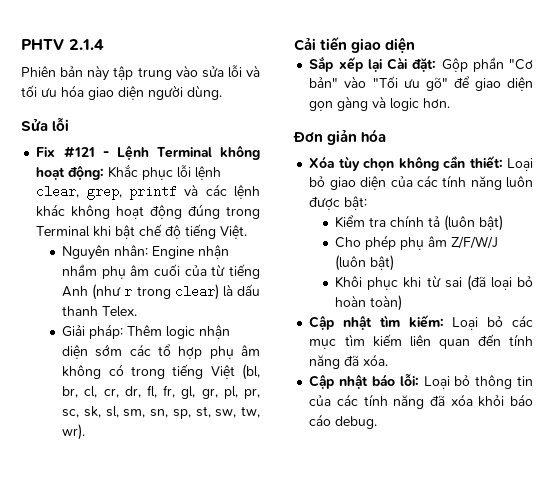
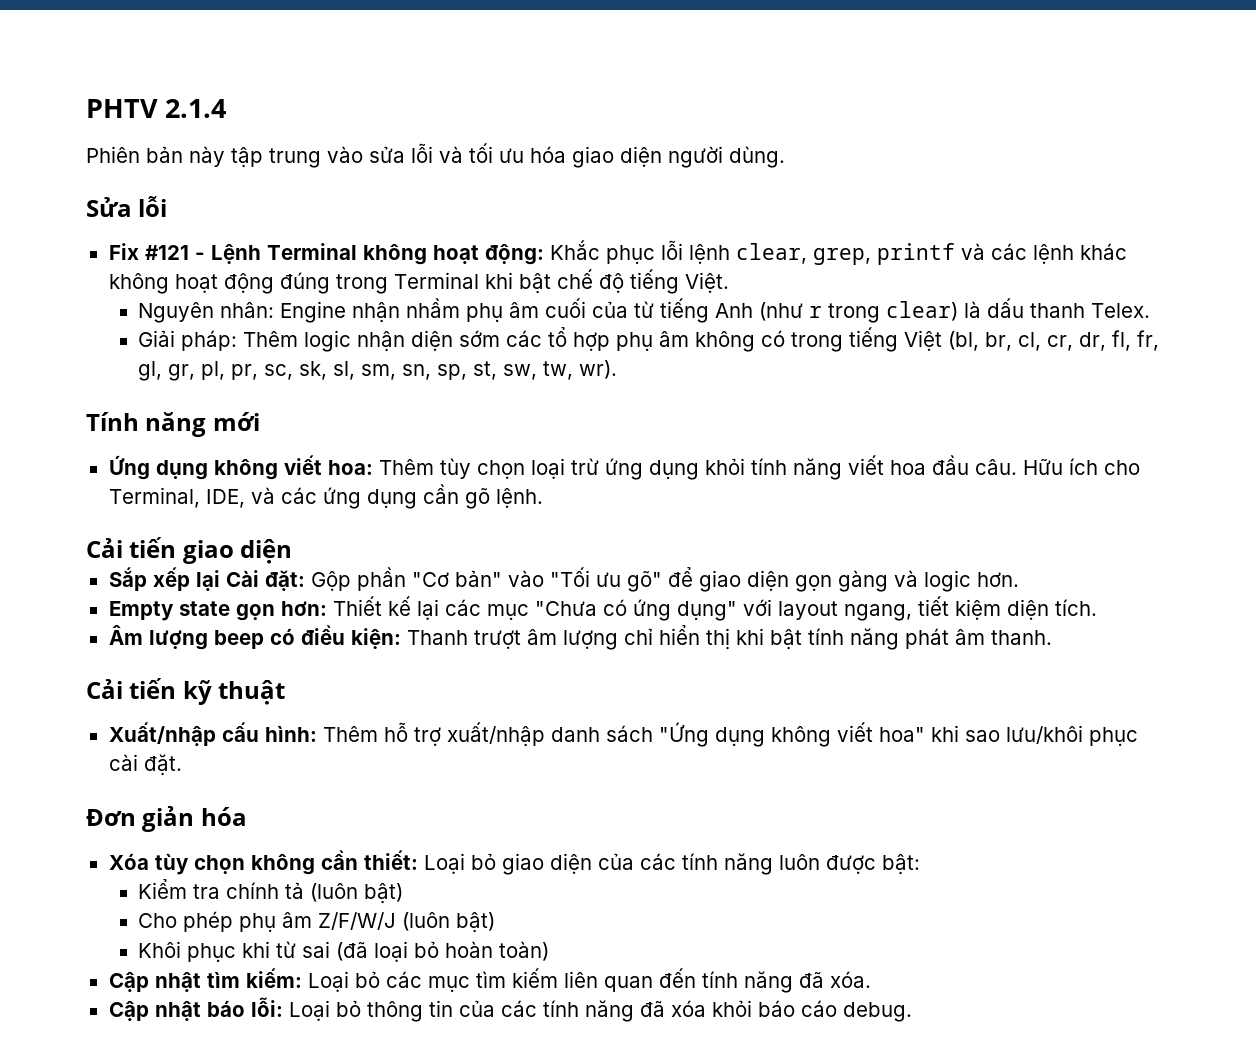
+ Tính năng mới
+ Ứng dụng không viết hoa: Thêm tùy chọn loại trừ ứng dụng khỏi tính năng viết hoa đầu câu. Hữu ích cho Terminal, IDE, và các ứng dụng cần gõ lệnh.
+ Empty state gọn hơn: Thiết kế lại các mục "Chưa có ứng dụng" với layout ngang, tiết kiệm diện tích.
+ Âm lượng beep có điều kiện: Thanh trượt âm lượng chỉ hiển thị khi bật tính năng phát âm thanh.
+ Cải tiến kỹ thuật
+ Xuất/nhập cấu hình: Thêm hỗ trợ xuất/nhập danh sách "Ứng dụng không viết hoa" khi sao lưu/khôi phục cài đặt.

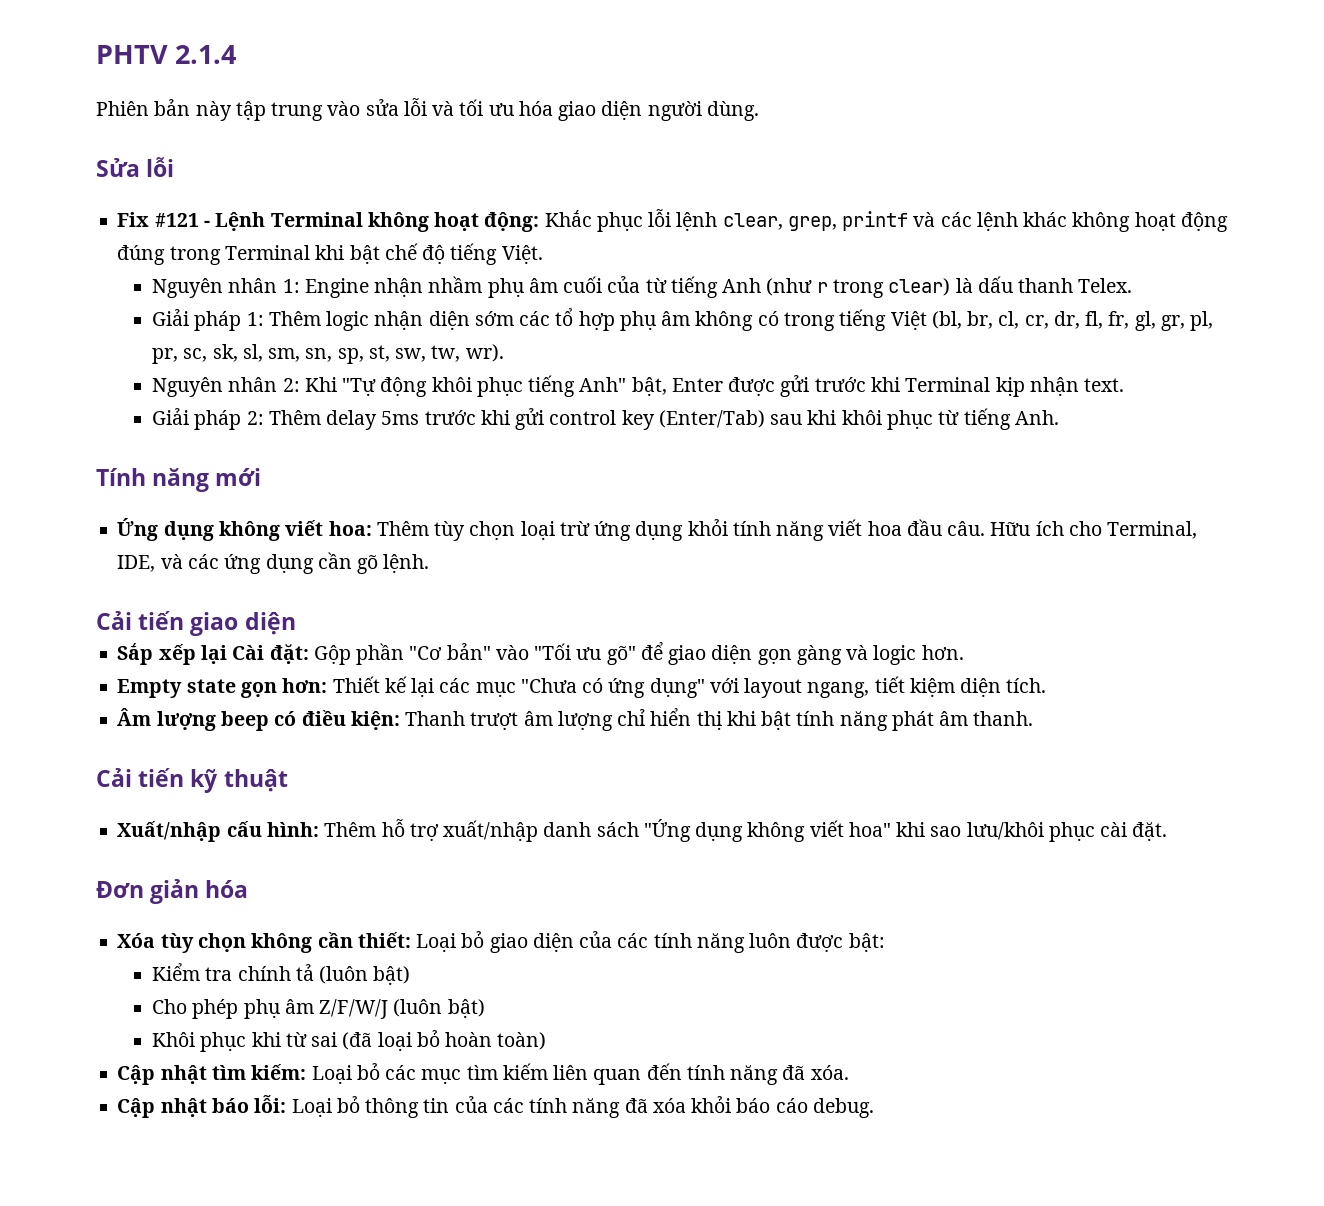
- Nguyên nhân: Engine nhận nhầm phụ âm cuối của từ tiếng Anh (như r trong clear) là dấu thanh Telex.
+ Nguyên nhân 1: Engine nhận nhầm phụ âm cuối của từ tiếng Anh (như r trong clear) là dấu thanh Telex.
- Giải pháp: Thêm logic nhận diện sớm các tổ hợp phụ âm không có trong tiếng Việt (bl, br, cl, cr, dr, fl, fr, gl, gr, pl, pr, sc, sk, sl, sm, sn, sp, st, sw, tw, wr).
+ Giải pháp 1: Thêm logic nhận diện sớm các tổ hợp phụ âm không có trong tiếng Việt (bl, br, cl, cr, dr, fl, fr, gl, gr, pl, pr, sc, sk, sl, sm, sn, sp, st, sw, tw, wr).
+ Nguyên nhân 2: Khi "Tự động khôi phục tiếng Anh" bật, Enter được gửi trước khi Terminal kịp nhận text.
+ Giải pháp 2: Thêm delay 5ms trước khi gửi control key (Enter/Tab) sau khi khôi phục từ tiếng Anh.

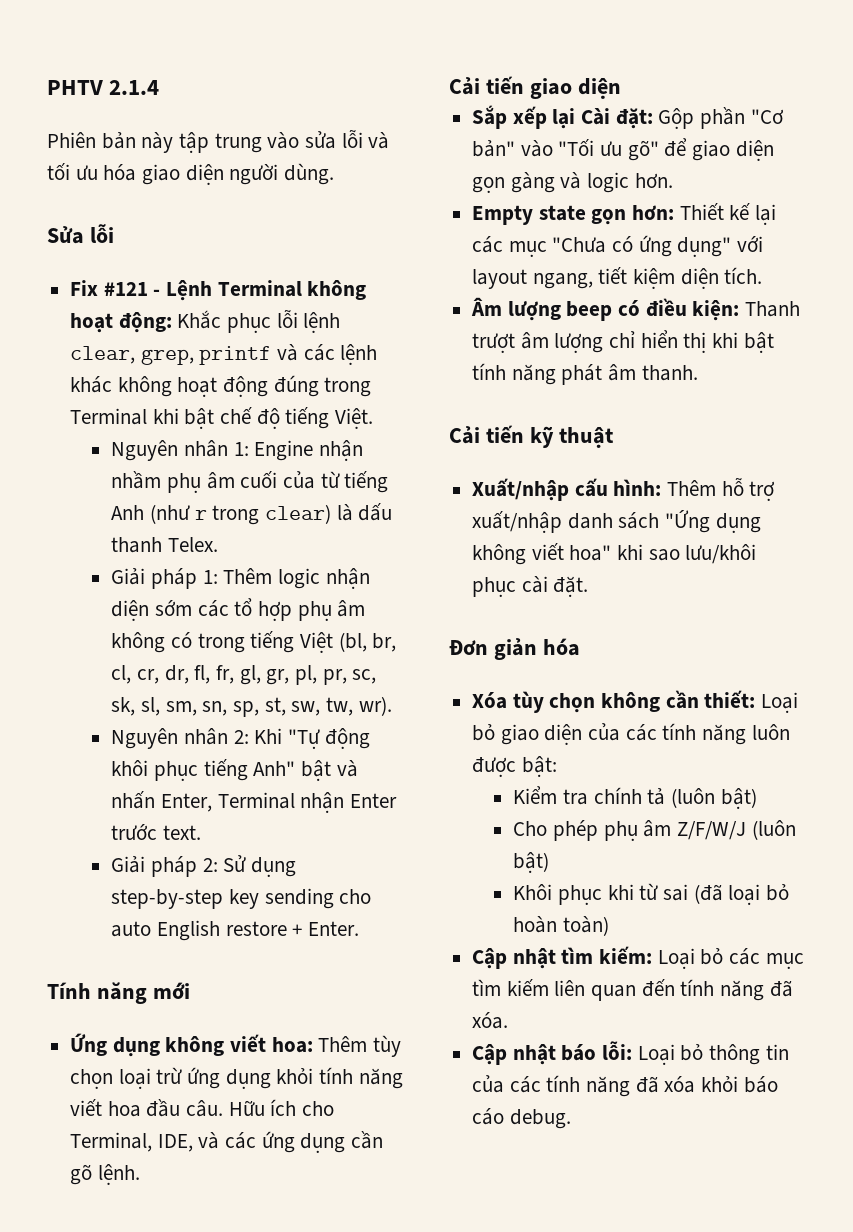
- Nguyên nhân 2: Khi "Tự động khôi phục tiếng Anh" bật, Enter được gửi trước khi Terminal kịp nhận text.
- Giải pháp 2: Thêm delay 5ms trước khi gửi control key (Enter/Tab) sau khi khôi phục từ tiếng Anh.
+ Nguyên nhân 2: Khi "Tự động khôi phục tiếng Anh" bật và nhấn Enter, Terminal nhận Enter trước text.
+ Giải pháp 2: Sử dụng step-by-step key sending cho auto English restore + Enter.

